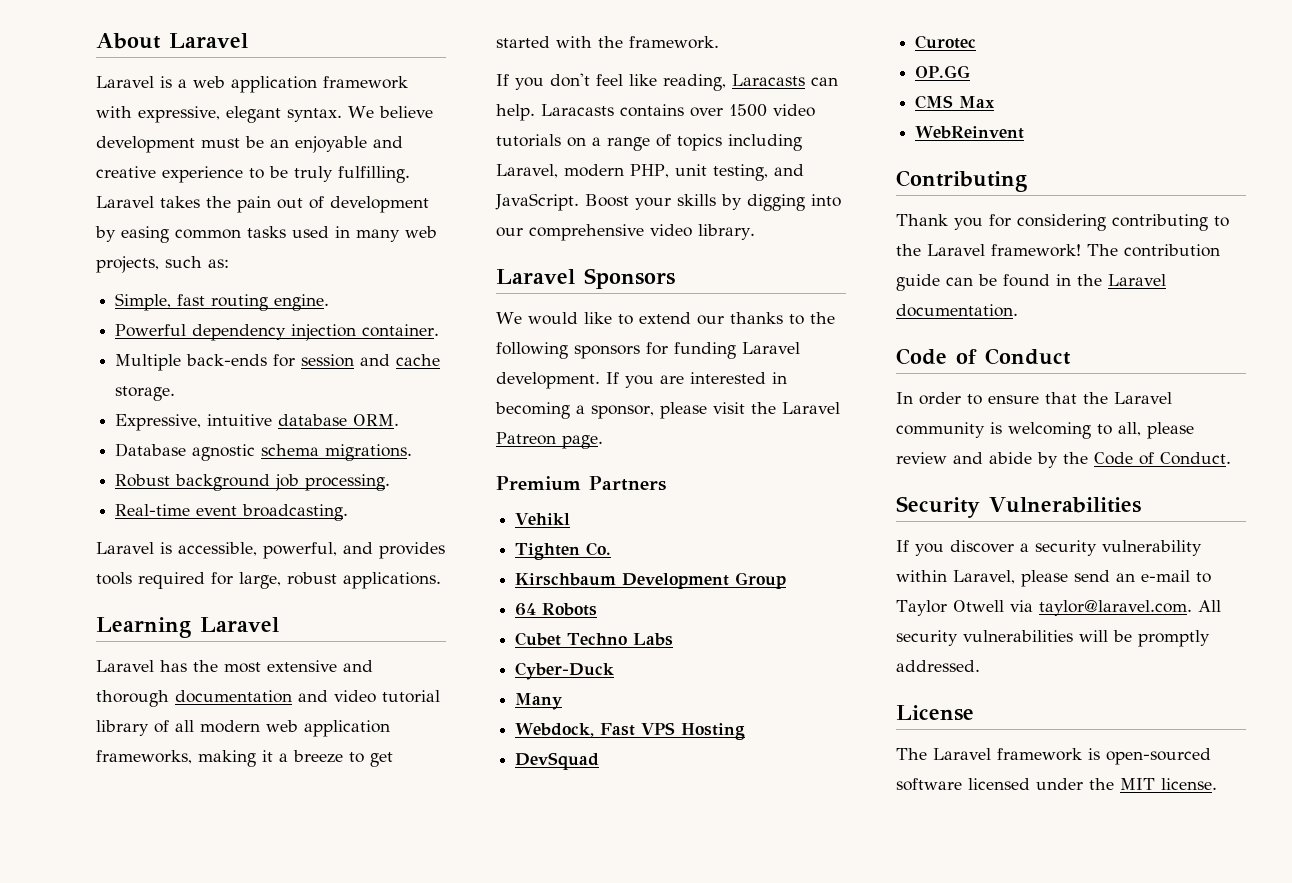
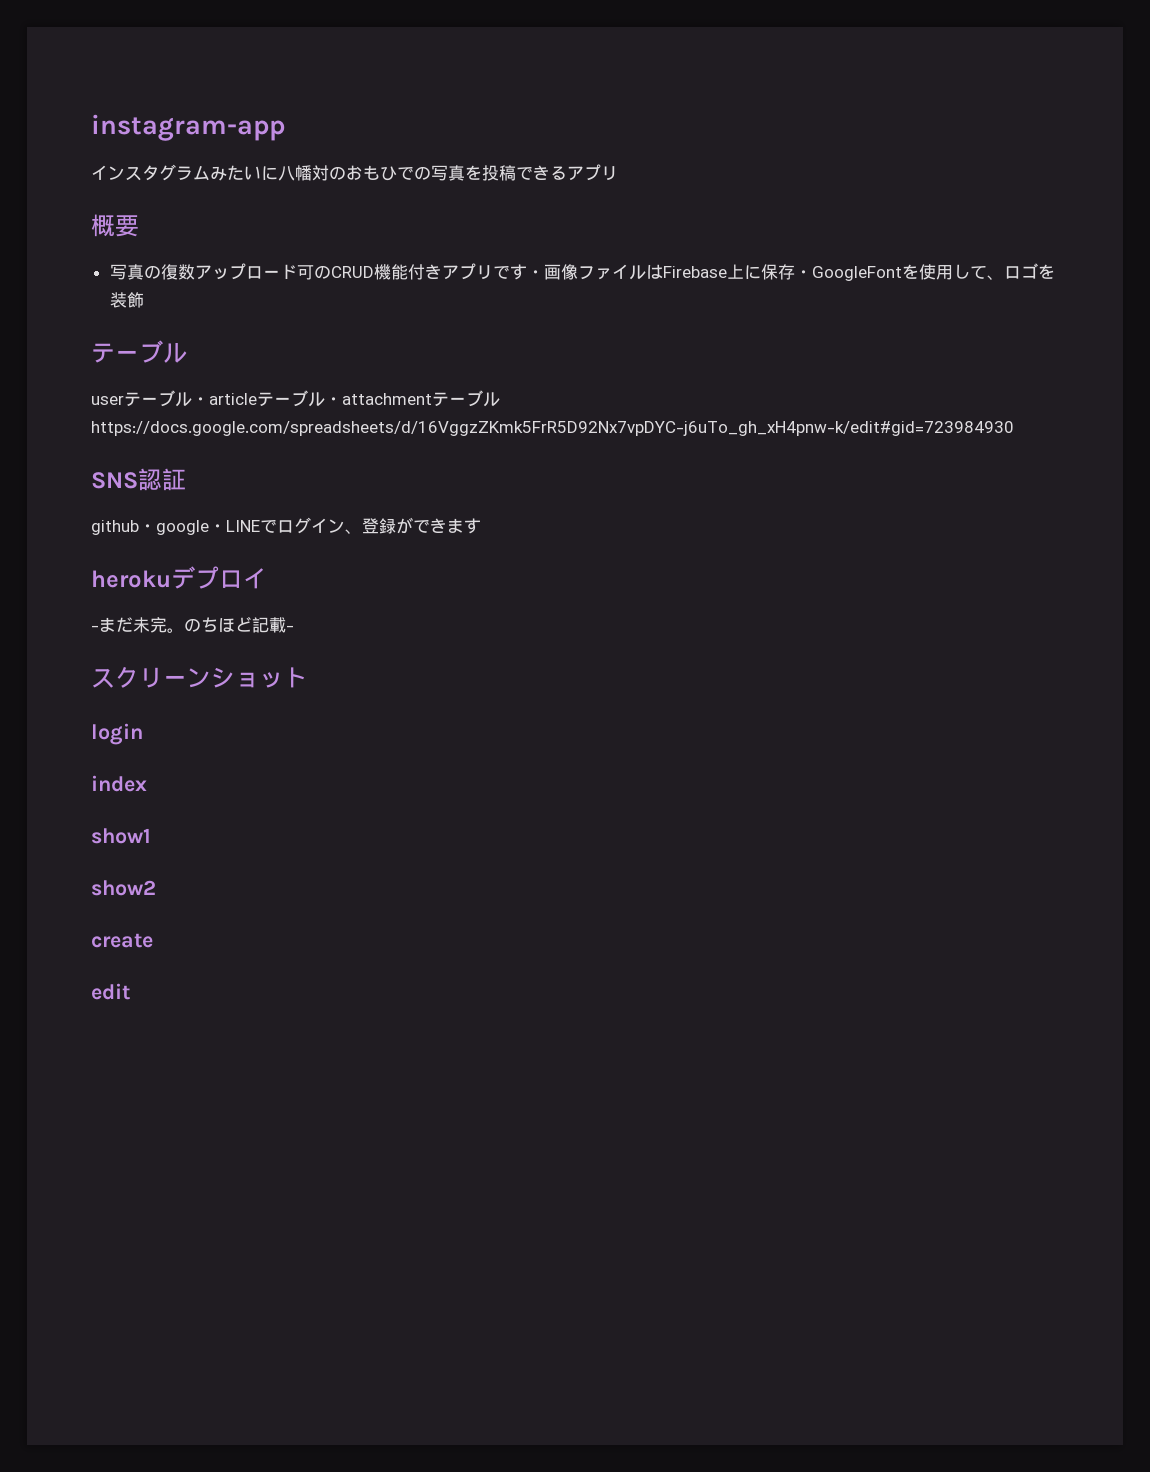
- About Laravel
- Laravel is a web application framework with expressive, elegant syntax. We believe development must be an enjoyable and creative experience to be truly fulfilling. Laravel takes the pain out of development by easing common tasks used in many web projects, such as:
- Simple, fast routing engine.
- Powerful dependency injection container.
- Multiple back-ends for session and cache storage.
- Expressive, intuitive database ORM.
- Database agnostic schema migrations.
- Robust background job processing.
- Real-time event broadcasting.
- Laravel is accessible, powerful, and provides tools required for large, robust applications.
- Learning Laravel
- Laravel has the most extensive and thorough documentation and video tutorial library of all modern web application frameworks, making it a breeze to get started with the framework.
- If you don't feel like reading, Laracasts can help. Laracasts contains over 1500 video tutorials on a range of topics including Laravel, modern PHP, unit testing, and JavaScript. Boost your skills by digging into our comprehensive video library.
- Laravel Sponsors
- We would like to extend our thanks to the following sponsors for funding Laravel development. If you are interested in becoming a sponsor, please visit the Laravel Patreon page.
- Premium Partners
- Vehikl
- Tighten Co.
- Kirschbaum Development Group
- 64 Robots
- Cubet Techno Labs
- Cyber-Duck
- Many
- Webdock, Fast VPS Hosting
- DevSquad
- Curotec
- OP.GG
- CMS Max
- WebReinvent
- Contributing
- Thank you for considering contributing to the Laravel framework! The contribution guide can be found in the Laravel documentation.
- Code of Conduct
- In order to ensure that the Laravel community is welcoming to all, please review and abide by the Code of Conduct.
- Security Vulnerabilities
- If you discover a security vulnerability within Laravel, please send an e-mail to Taylor Otwell via taylor@laravel.com. All security vulnerabilities will be promptly addressed.
- License
- The Laravel framework is open-sourced software licensed under the MIT license.
+ instagram-app
+ インスタグラムみたいに八幡対のおもひでの写真を投稿できるアプリ
+ 概要
+ 写真の復数アップロード可のCRUD機能付きアプリです・画像ファイルはFirebase上に保存・GoogleFontを使用して、ロゴを装飾
+ テーブル
+ userテーブル・articleテーブル・attachmentテーブルhttps://docs.google.com/spreadsheets/d/16VggzZKmk5FrR5D92Nx7vpDYC-j6uTo_gh_xH4pnw-k/edit#gid=723984930
+ SNS認証
+ github・google・LINEでログイン、登録ができます
+ herokuデプロイ
+ -まだ未完。のちほど記載-
+ スクリーンショット
+ login
+ index
+ show1
+ show2
+ create
+ edit

